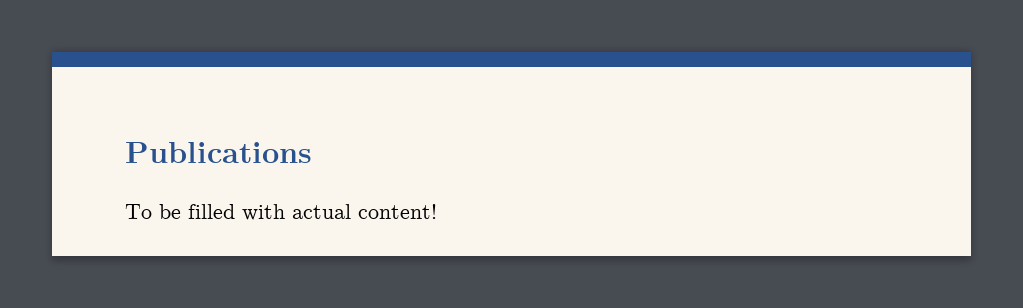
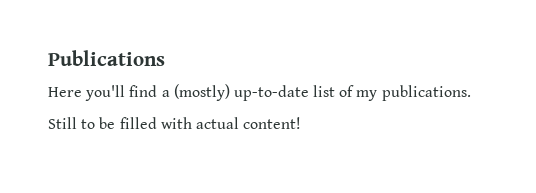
- To be filled with actual content!
+ Here you'll find a (mostly) up-to-date list of my publications.
+ Still to be filled with actual content!

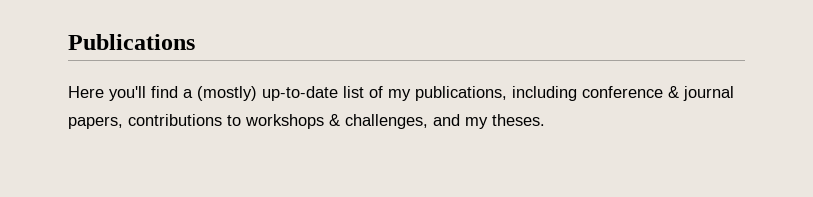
- Here you'll find a (mostly) up-to-date list of my publications.
- Still to be filled with actual content!
+ Here you'll find a (mostly) up-to-date list of my publications, including conference & journal papers, contributions to workshops & challenges, and my theses.

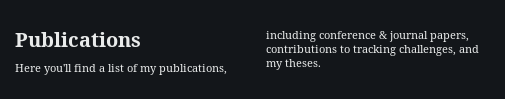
- Here you'll find a (mostly) up-to-date list of my publications, including conference & journal papers, contributions to workshops & challenges, and my theses.
+ Here you'll find a list of my publications, including conference & journal papers, contributions to tracking challenges, and my theses.

